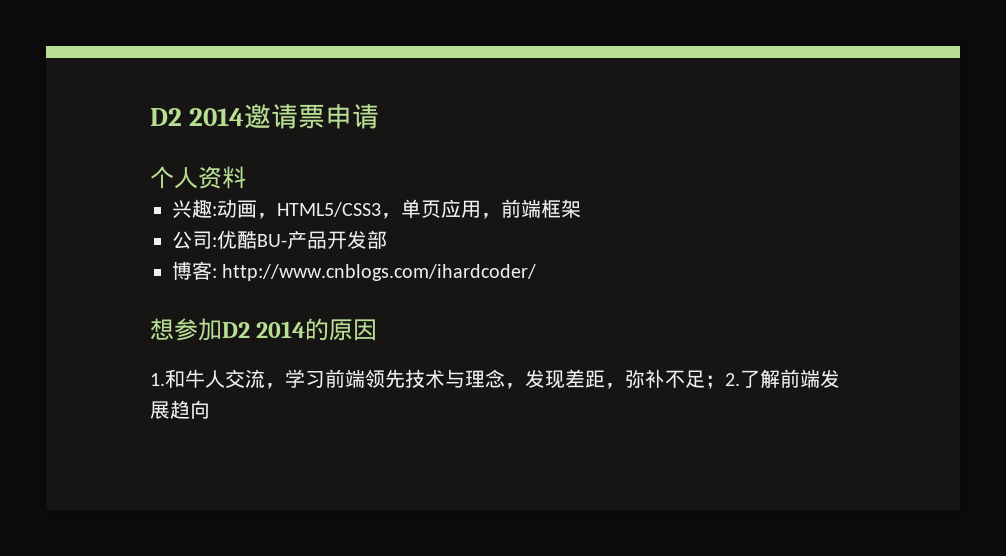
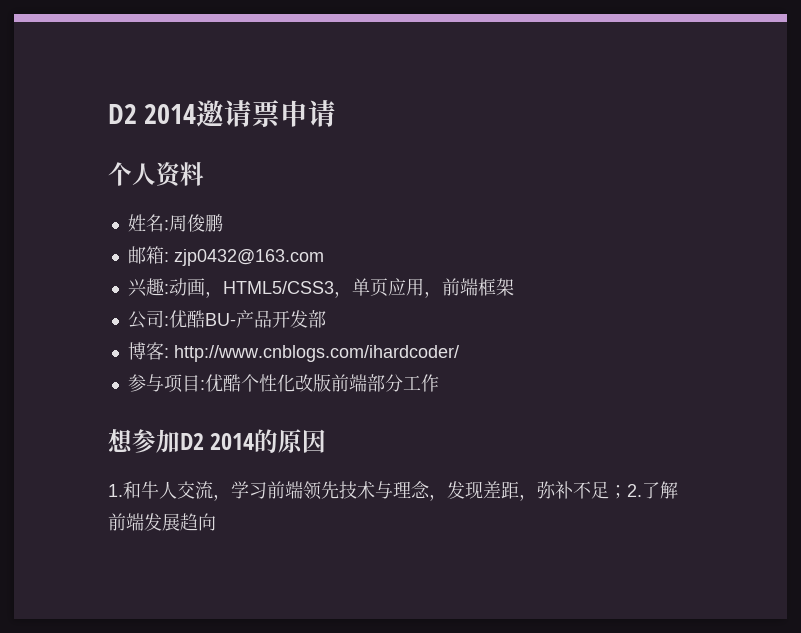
+ 姓名:周俊鹏
+ 邮箱: zjp0432@163.com
+ 参与项目:优酷个性化改版前端部分工作

